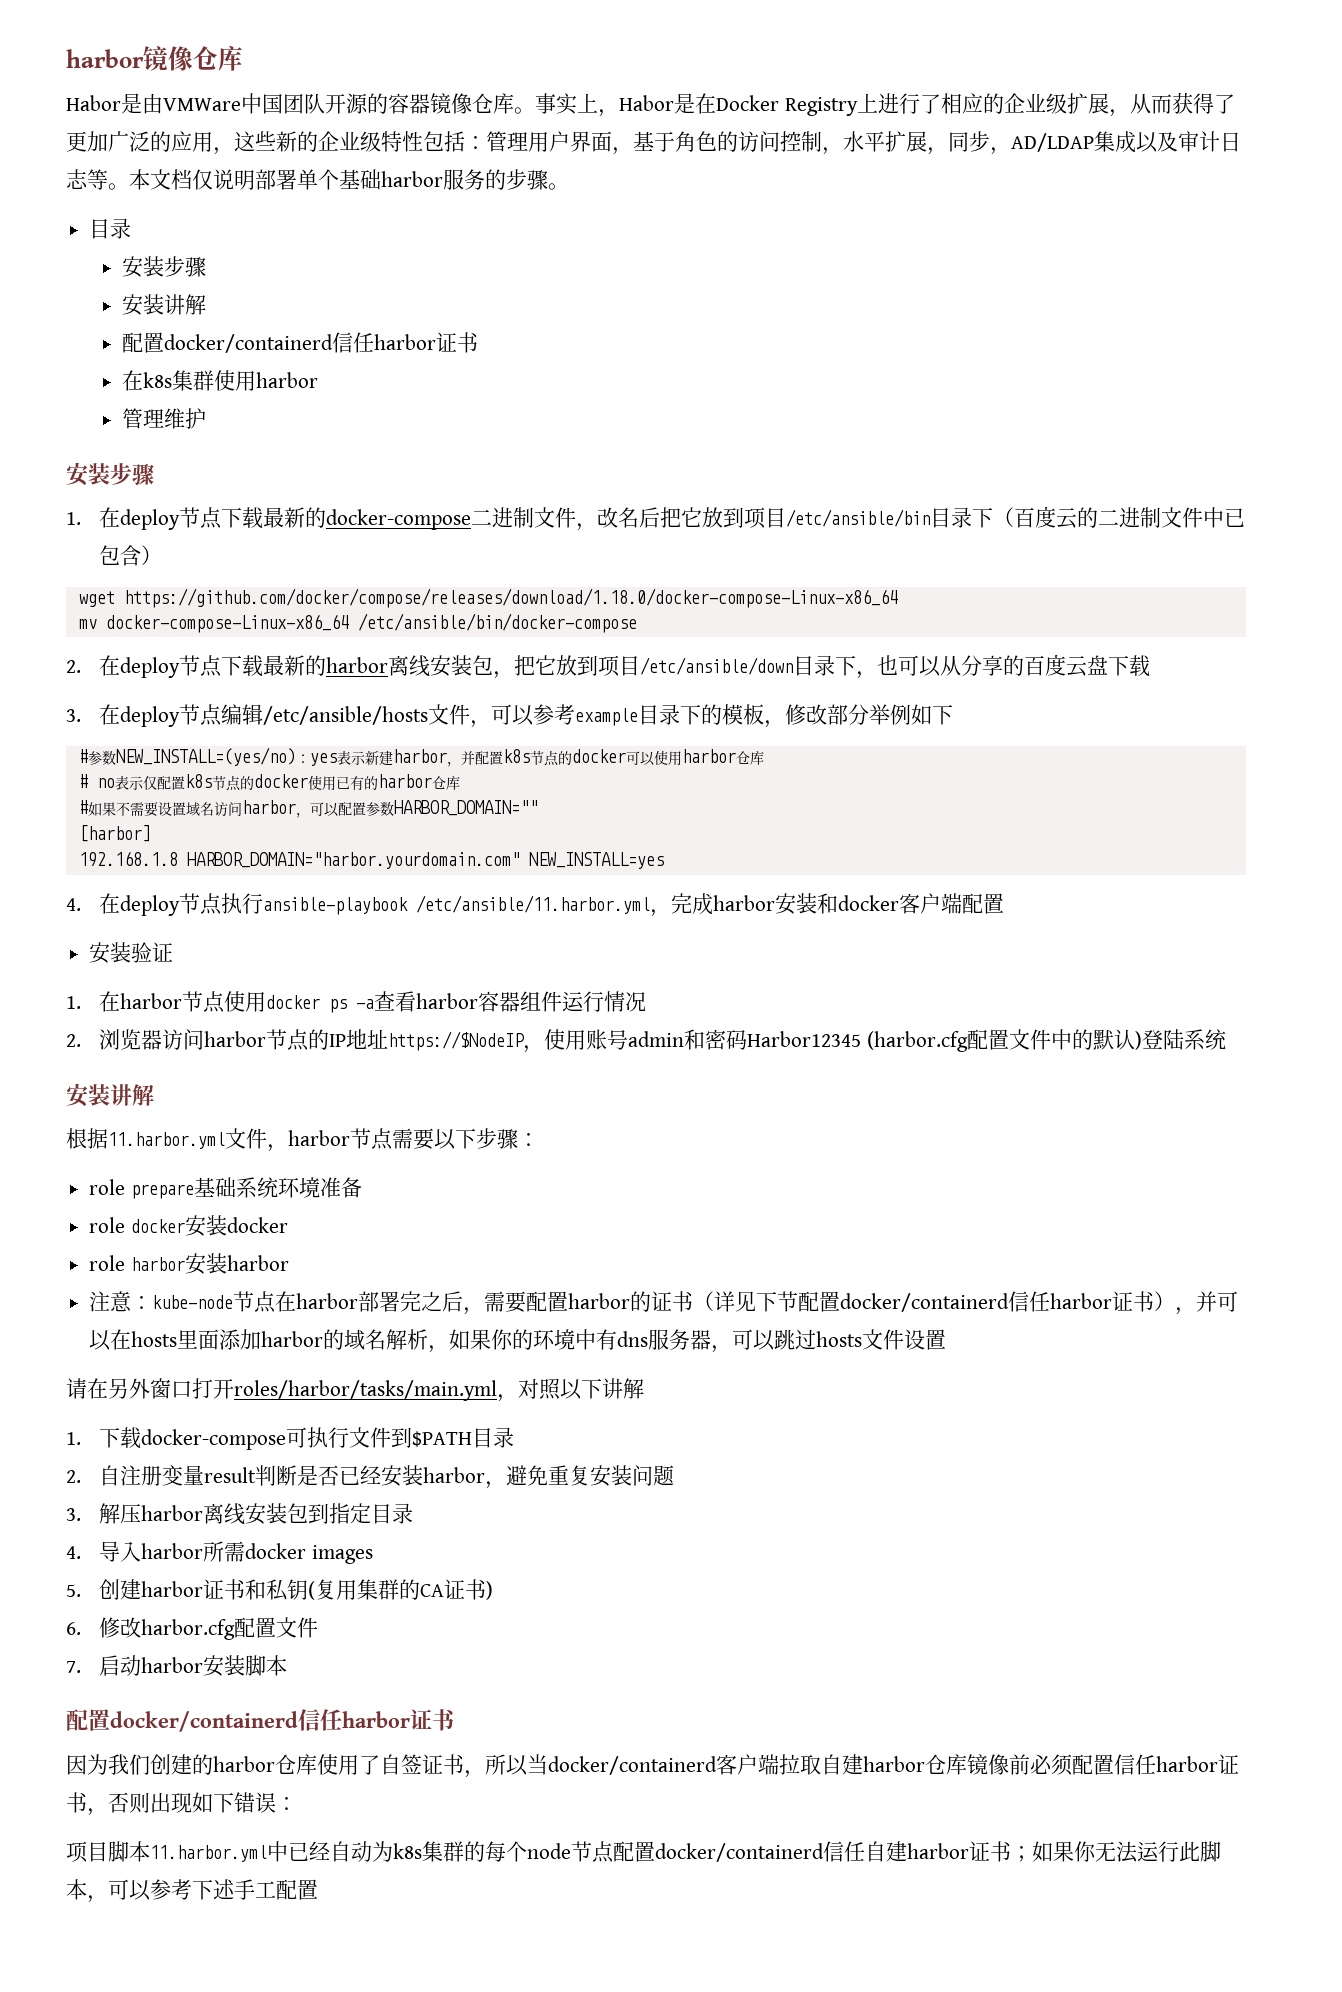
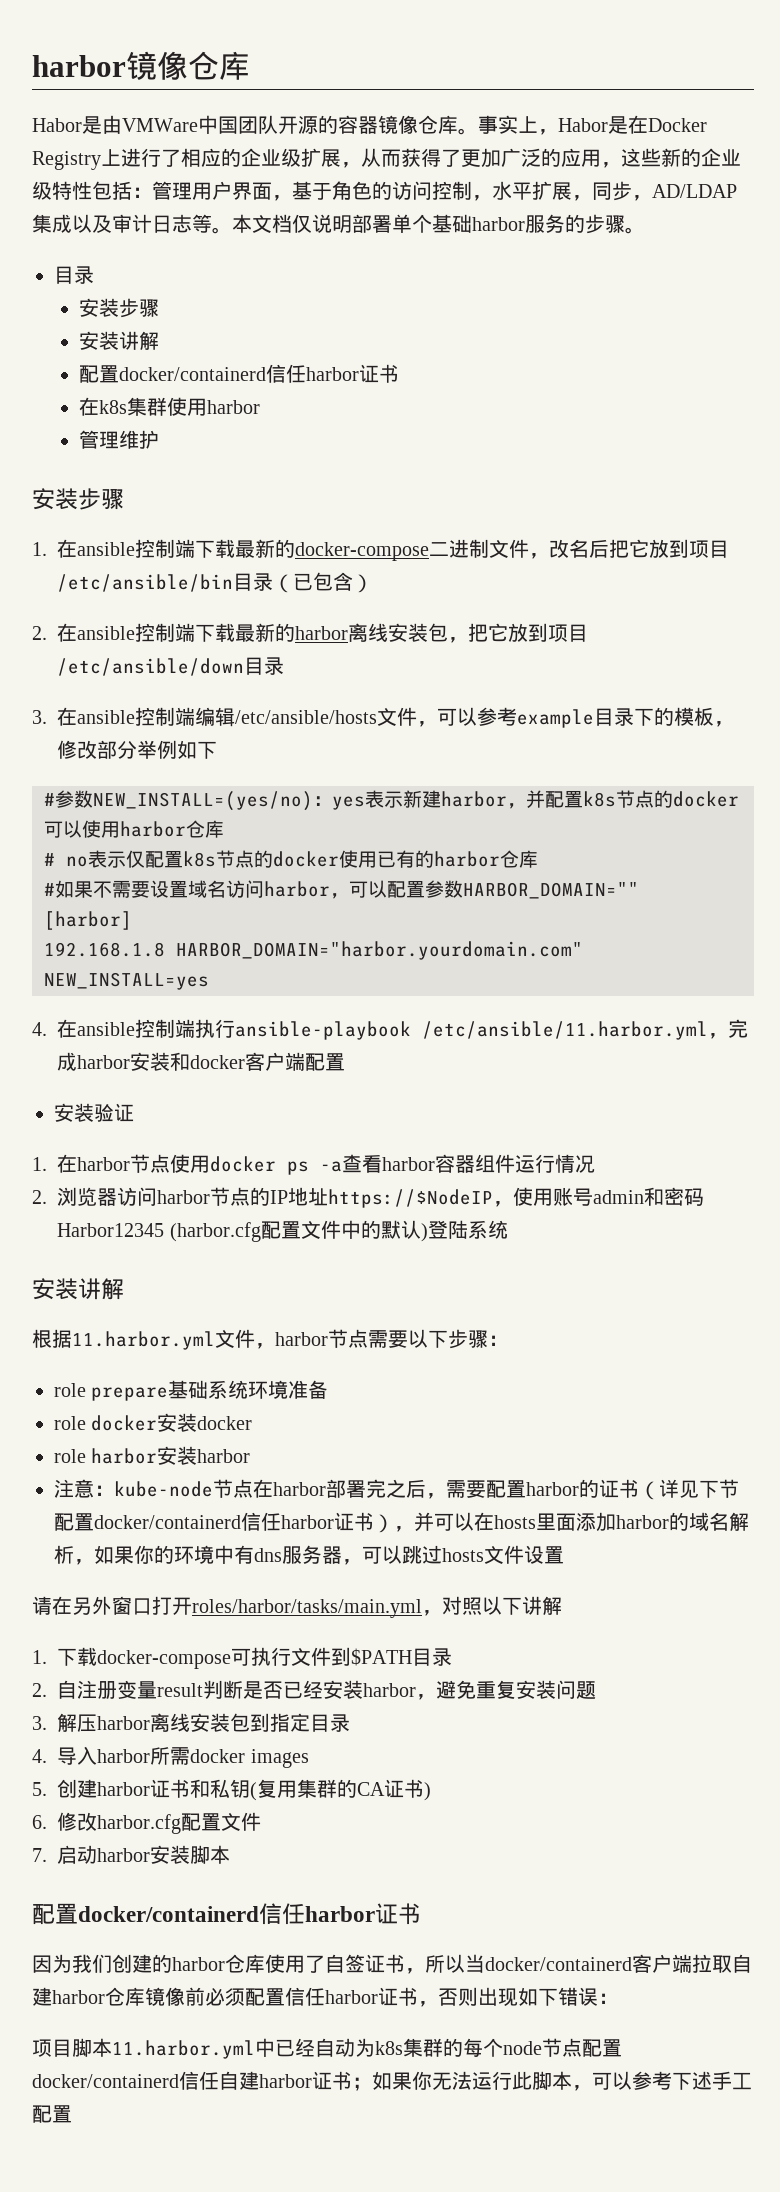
- 1.在deploy节点下载最新的docker-compose二进制文件，改名后把它放到项目/etc/ansible/bin目录下（百度云的二进制文件中已包含）
- wget https://github.com/docker/compose/releases/download/1.18.0/docker-compose-Linux-x86_64
- mv docker-compose-Linux-x86_64 /etc/ansible/bin/docker-compose
+ 1.在ansible控制端下载最新的docker-compose二进制文件，改名后把它放到项目/etc/ansible/bin目录（已包含）
- 2.在deploy节点下载最新的harbor离线安装包，把它放到项目/etc/ansible/down目录下，也可以从分享的百度云盘下载
+ 2.在ansible控制端下载最新的harbor离线安装包，把它放到项目/etc/ansible/down目录
- 3.在deploy节点编辑/etc/ansible/hosts文件，可以参考example目录下的模板，修改部分举例如下
+ 3.在ansible控制端编辑/etc/ansible/hosts文件，可以参考example目录下的模板，修改部分举例如下
- 4.在deploy节点执行ansible-playbook /etc/ansible/11.harbor.yml，完成harbor安装和docker客户端配置
+ 4.在ansible控制端执行ansible-playbook /etc/ansible/11.harbor.yml，完成harbor安装和docker客户端配置

